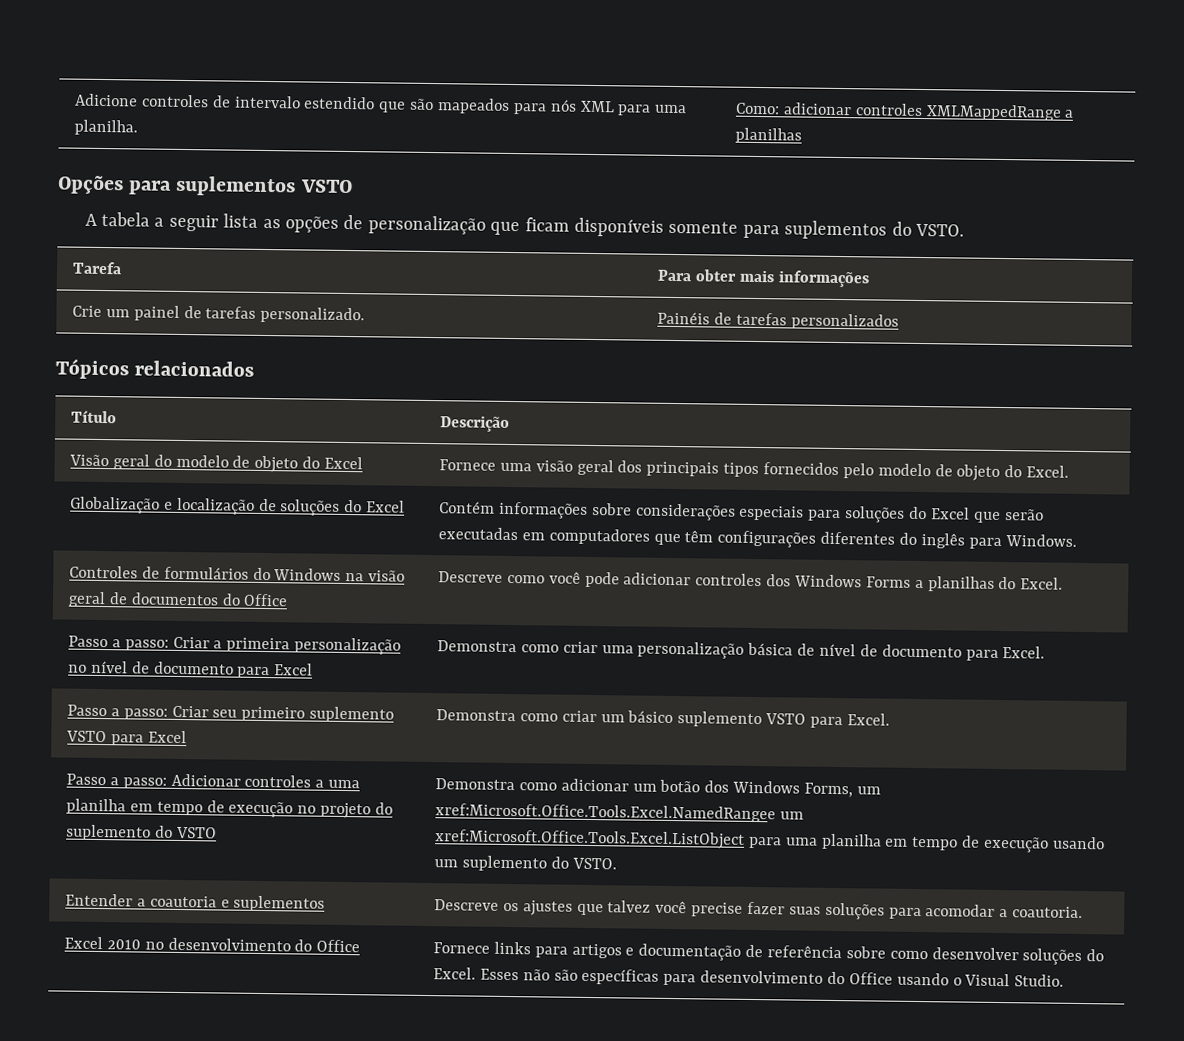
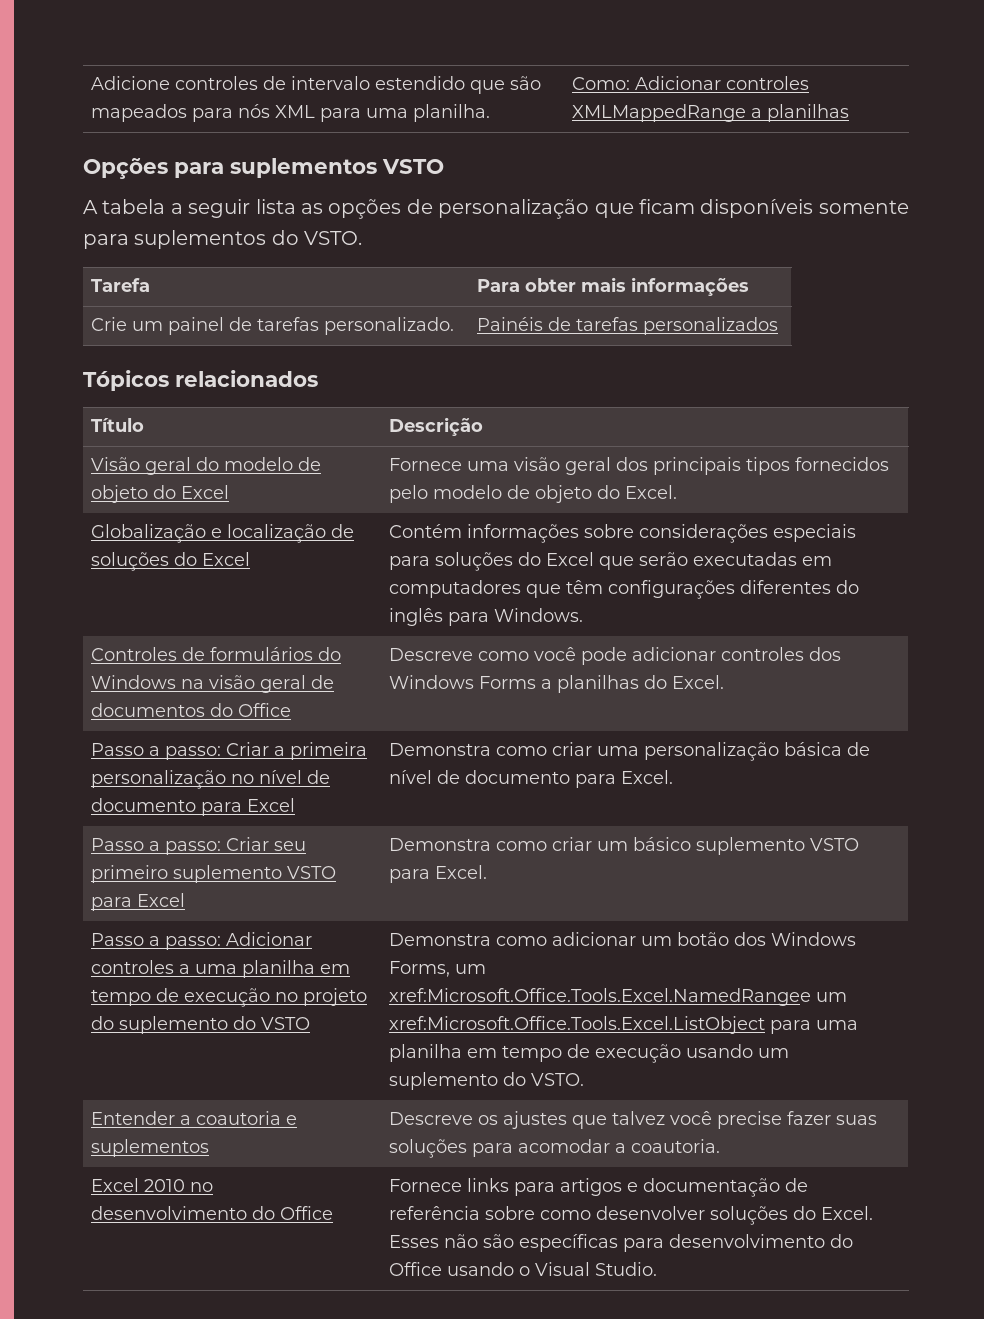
- Adicione controles de intervalo estendido que são mapeados para nós XML para uma planilha. | Como: adicionar controles XMLMappedRange a planilhas
+ Adicione controles de intervalo estendido que são mapeados para nós XML para uma planilha. | Como: Adicionar controles XMLMappedRange a planilhas

